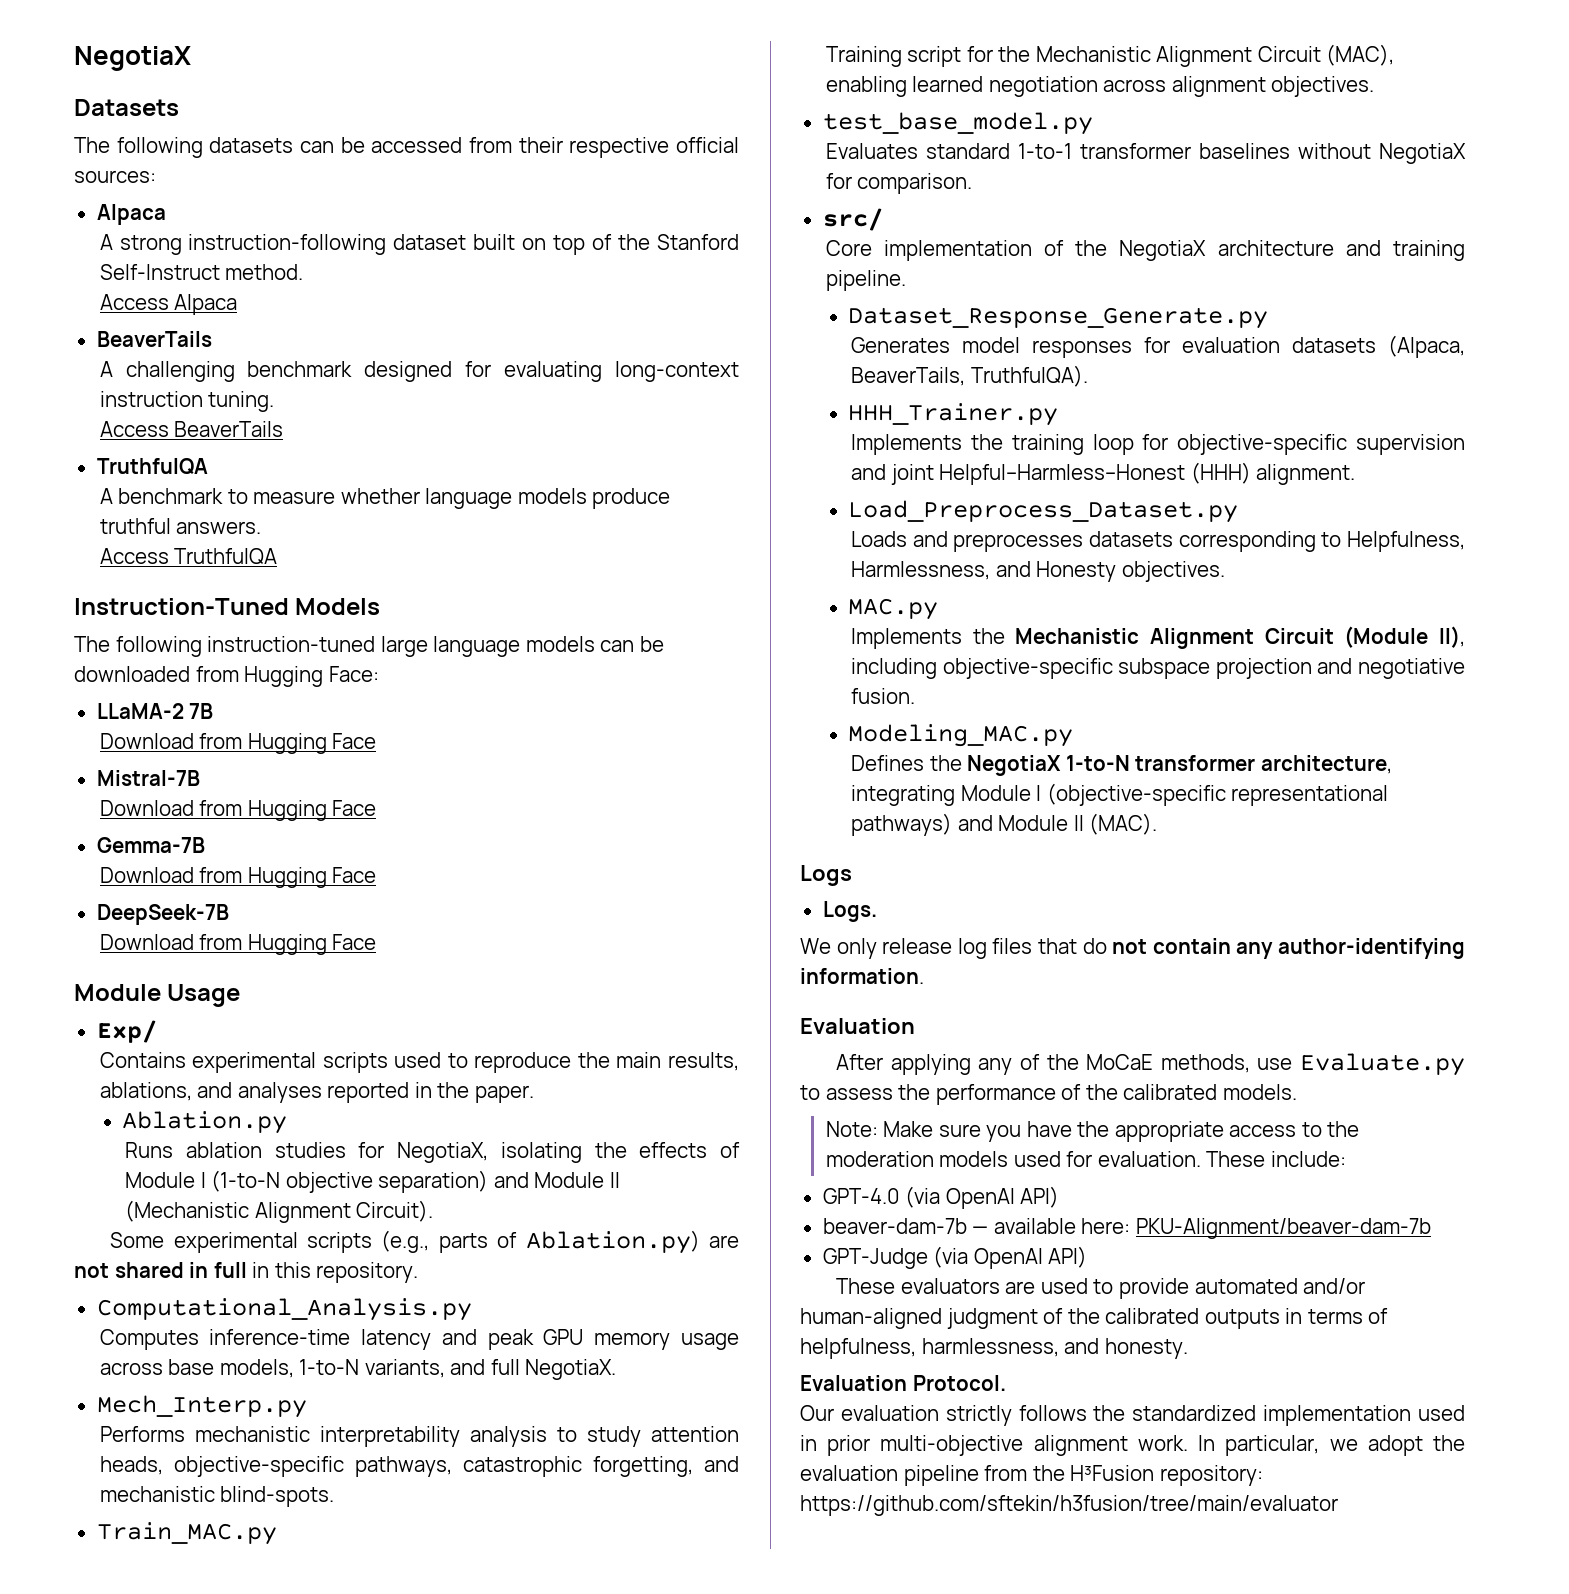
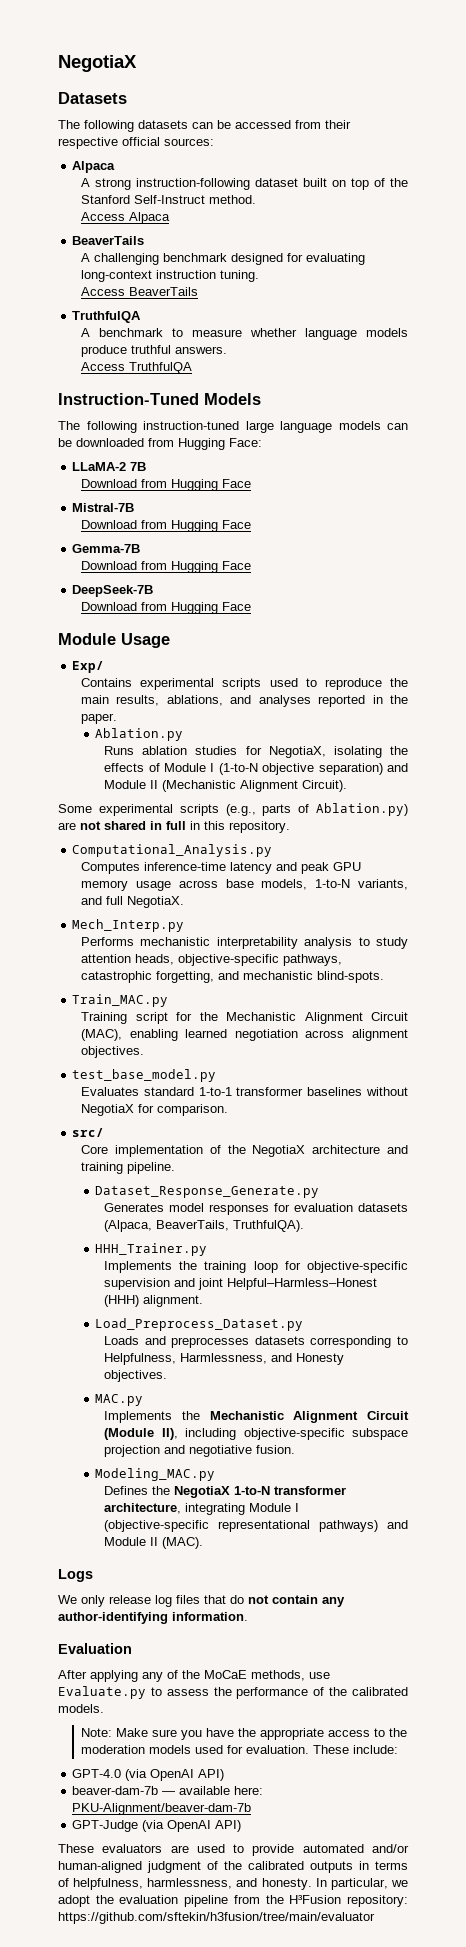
- Logs.
- These evaluators are used to provide automated and/or human-aligned judgment of the calibrated outputs in terms of helpfulness, harmlessness, and honesty.
- Evaluation Protocol.
- Our evaluation strictly follows the standardized implementation used in prior multi-objective alignment work. In particular, we adopt the evaluation pipeline from the H³Fusion repository: https://github.com/sftekin/h3fusion/tree/main/evaluator
+ These evaluators are used to provide automated and/or human-aligned judgment of the calibrated outputs in terms of helpfulness, harmlessness, and honesty. In particular, we adopt the evaluation pipeline from the H³Fusion repository: https://github.com/sftekin/h3fusion/tree/main/evaluator

